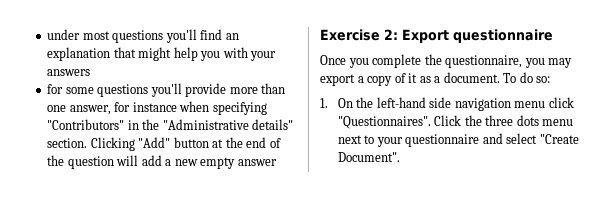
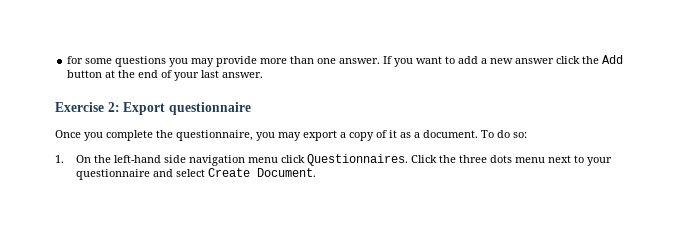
- under most questions you'll find an explanation that might help you with your answers
- for some questions you'll provide more than one answer, for instance when specifying "Contributors" in the "Administrative details" section. Clicking "Add" button at the end of the question will add a new empty answer
+ for some questions you may provide more than one answer. If you want to add a new answer click the Add button at the end of your last answer.
- 1. On the left-hand side navigation menu click "Questionnaires".
+ 1. On the left-hand side navigation menu click Questionnaires.
- Click the three dots menu next to your questionnaire and select "Create Document".
+ Click the three dots menu next to your questionnaire and select Create Document.

